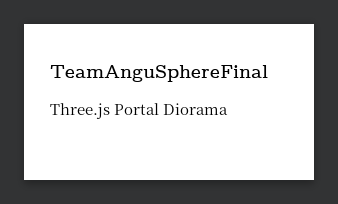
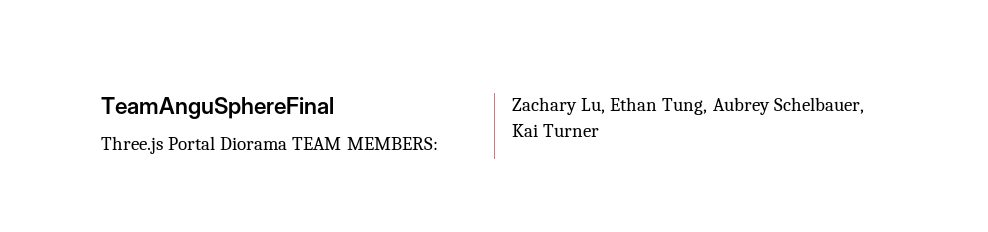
- Three.js Portal Diorama
+ Three.js Portal Diorama TEAM MEMBERS: Zachary Lu, Ethan Tung, Aubrey Schelbauer, Kai Turner

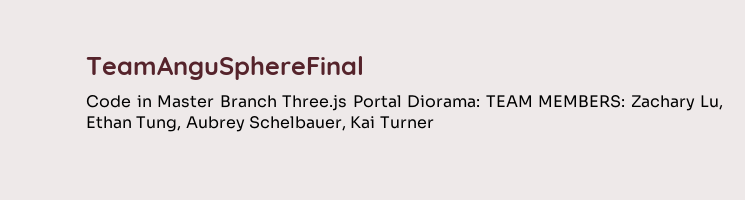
- Three.js Portal Diorama TEAM MEMBERS: Zachary Lu, Ethan Tung, Aubrey Schelbauer, Kai Turner
+ Code in Master Branch Three.js Portal Diorama: TEAM MEMBERS: Zachary Lu, Ethan Tung, Aubrey Schelbauer, Kai Turner

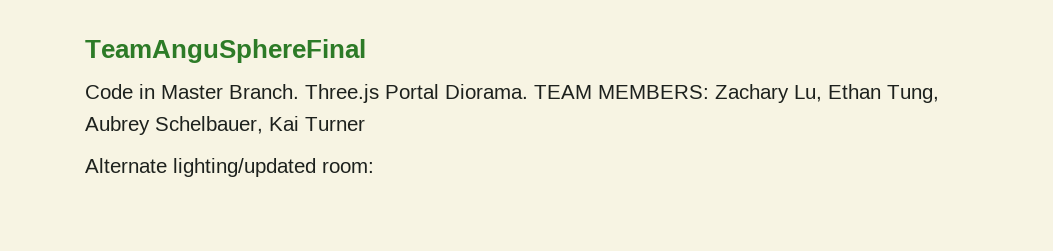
- Code in Master Branch Three.js Portal Diorama: TEAM MEMBERS: Zachary Lu, Ethan Tung, Aubrey Schelbauer, Kai Turner
+ Code in Master Branch. Three.js Portal Diorama. TEAM MEMBERS: Zachary Lu, Ethan Tung, Aubrey Schelbauer, Kai Turner
+ Alternate lighting/updated room:

